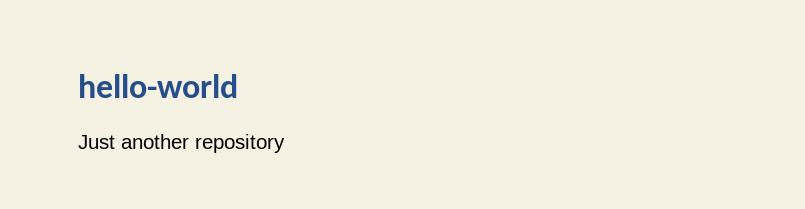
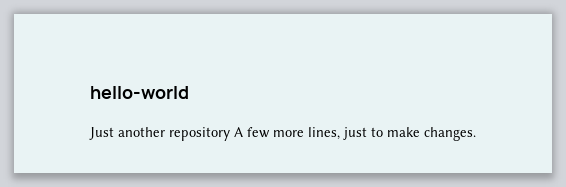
- Just another repository
+ Just another repository A few more lines, just to make changes.

